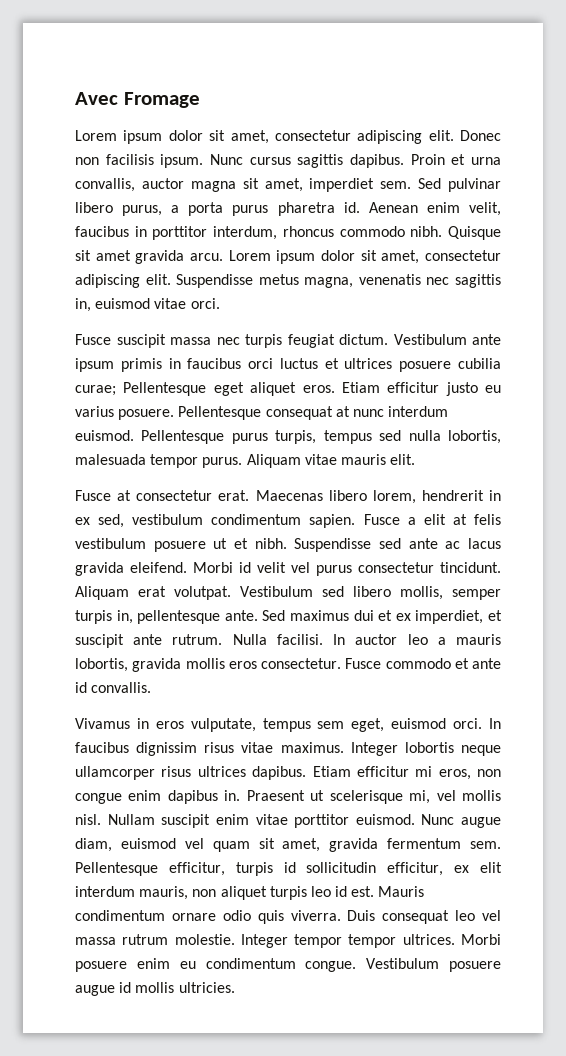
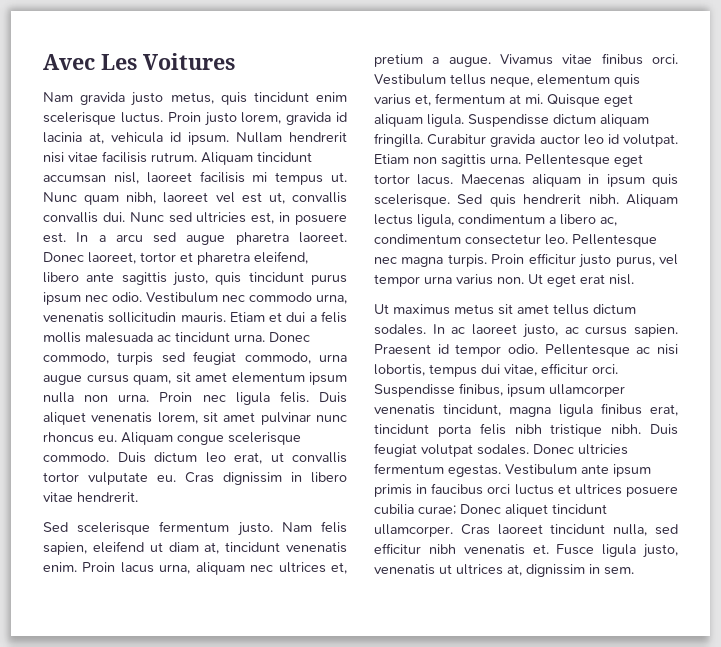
- Avec Fromage
- Lorem ipsum dolor sit amet, consectetur adipiscing elit. Donec non facilisis ipsum. Nunc cursus sagittis dapibus. Proin et urna convallis, auctor magna sit amet, imperdiet sem. Sed pulvinar libero purus, a porta purus pharetra id. Aenean enim velit, faucibus in porttitor interdum, rhoncus commodo nibh. Quisque sit amet gravida arcu. Lorem ipsum dolor sit amet, consectetur adipiscing elit. Suspendisse metus magna, venenatis nec sagittis in, euismod vitae orci.
- Fusce suscipit massa nec turpis feugiat dictum.
+ Avec Les Voitures
+ Nam gravida justo metus, quis tincidunt enim scelerisque luctus. Proin justo lorem, gravida id lacinia at, vehicula id ipsum. Nullam hendrerit nisi vitae facilisis rutrum. Aliquam tincidunt accumsan nisl, laoreet facilisis mi tempus ut. Nunc quam nibh, laoreet vel est ut, convallis convallis dui. Nunc sed ultricies est, in posuere est. In a arcu sed augue pharetra laoreet. Donec laoreet, tortor et pharetra eleifend, libero ante sagittis justo, quis tincidunt purus ipsum nec odio. Vestibulum nec commodo urna, venenatis sollicitudin mauris. Etiam et dui a felis mollis malesuada ac tincidunt urna. Donec commodo, turpis sed feugiat commodo, urna augue cursus quam, sit amet elementum ipsum nulla non urna. Proin nec ligula felis. Duis aliquet venenatis lorem, sit amet pulvinar nunc rhoncus eu. Aliquam congue scelerisque commodo. Duis dictum leo erat, ut convallis tortor vulputate eu. Cras dignissim in libero vitae hendrerit.
+ Sed scelerisque fermentum justo. Nam felis sapien, eleifend ut diam at, tincidunt venenatis enim. Proin lacus urna, aliquam nec ultrices et, pretium a augue. Vivamus vitae finibus orci. Vestibulum tellus neque, elementum quis varius et, fermentum at mi. Quisque eget aliquam ligula. Suspendisse dictum aliquam fringilla. Curabitur gravida auctor leo id volutpat. Etiam non sagittis urna. Pellentesque eget tortor lacus. Maecenas aliquam in ipsum quis scelerisque. Sed quis hendrerit nibh. Aliquam lectus ligula, condimentum a libero ac, condimentum consectetur leo. Pellentesque nec magna turpis. Proin efficitur justo purus, vel tempor urna varius non. Ut eget erat nisl.
+ Ut maximus metus sit amet tellus dictum sodales. In ac laoreet justo, ac cursus sapien. Praesent id tempor odio. Pellentesque ac nisi lobortis, tempus dui vitae, efficitur orci. Suspendisse finibus, ipsum ullamcorper venenatis tincidunt, magna ligula finibus erat, tincidunt porta felis nibh tristique nibh. Duis feugiat volutpat sodales. Donec ultricies fermentum egestas.
- Vestibulum ante ipsum primis in faucibus orci luctus et ultrices posuere cubilia curae; Pellentesque eget aliquet eros. Etiam efficitur justo eu varius posuere. Pellentesque consequat at nunc interdum euismod. Pellentesque purus turpis, tempus sed nulla lobortis, malesuada tempor purus. Aliquam vitae mauris elit.
- Fusce at consectetur erat. Maecenas libero lorem, hendrerit in ex sed, vestibulum condimentum sapien. Fusce a elit at felis vestibulum posuere ut et nibh. Suspendisse sed ante ac lacus gravida eleifend. Morbi id velit vel purus consectetur tincidunt. Aliquam erat volutpat. Vestibulum sed libero mollis, semper turpis in, pellentesque ante. Sed maximus dui et ex imperdiet, et suscipit ante rutrum. Nulla facilisi. In auctor leo a mauris lobortis, gravida mollis eros consectetur. Fusce commodo et ante id convallis.
- Vivamus in eros vulputate, tempus sem eget, euismod orci. In faucibus dignissim risus vitae maximus. Integer lobortis neque ullamcorper risus ultrices dapibus. Etiam efficitur mi eros, non congue enim dapibus in. Praesent ut scelerisque mi, vel mollis nisl. Nullam suscipit enim vitae porttitor euismod. Nunc augue diam, euismod vel quam sit amet, gravida fermentum sem. Pellentesque efficitur, turpis id sollicitudin efficitur, ex elit interdum mauris, non aliquet turpis leo id est. Mauris condimentum ornare odio quis viverra. Duis consequat leo vel massa rutrum molestie. Integer tempor tempor ultrices. Morbi posuere enim eu condimentum congue. Vestibulum posuere augue id mollis ultricies.
+ Vestibulum ante ipsum primis in faucibus orci luctus et ultrices posuere cubilia curae; Donec aliquet tincidunt ullamcorper. Cras laoreet tincidunt nulla, sed efficitur nibh venenatis et. Fusce ligula justo, venenatis ut ultrices at, dignissim in sem.

